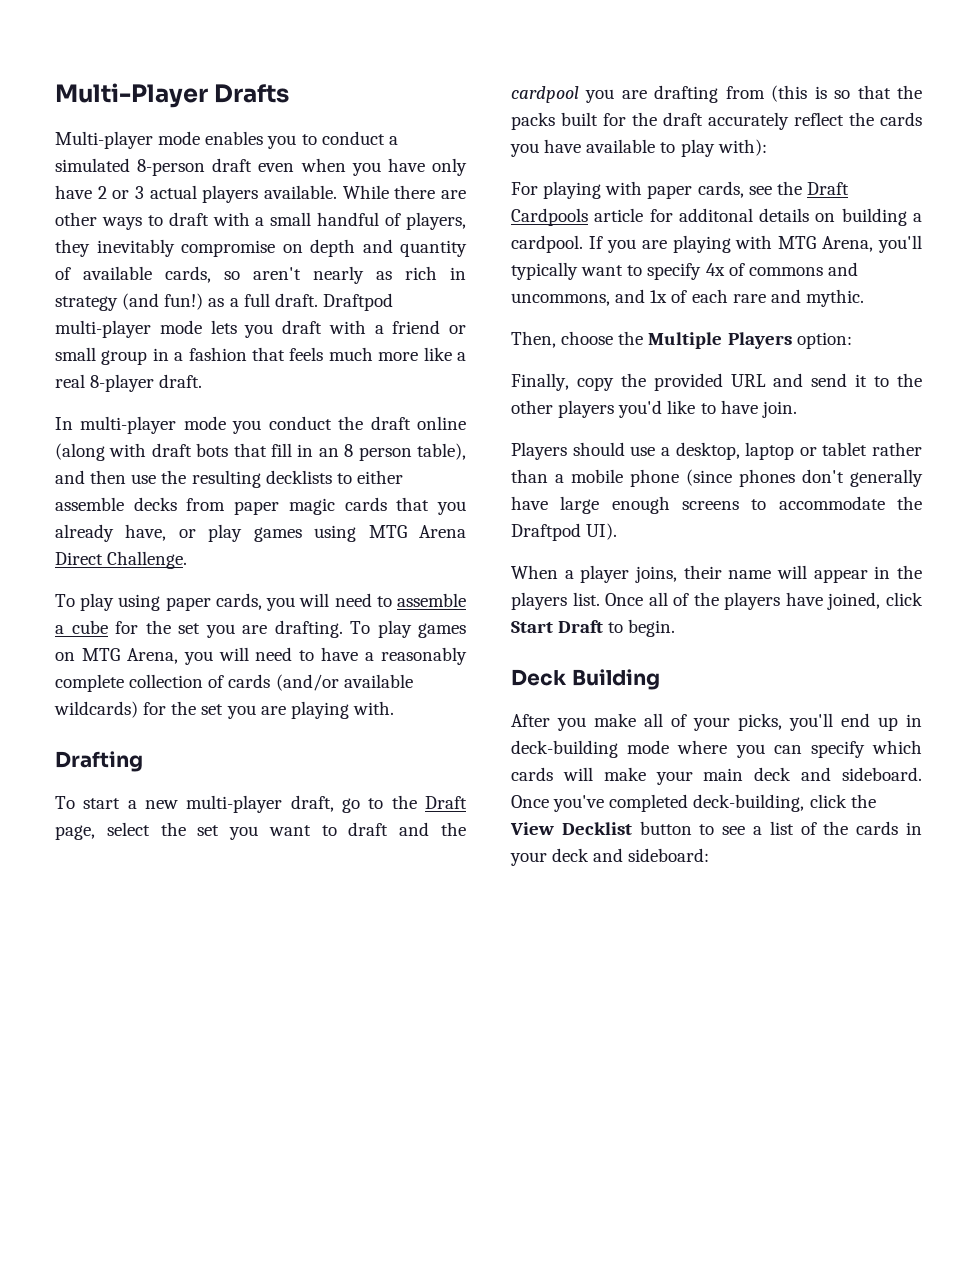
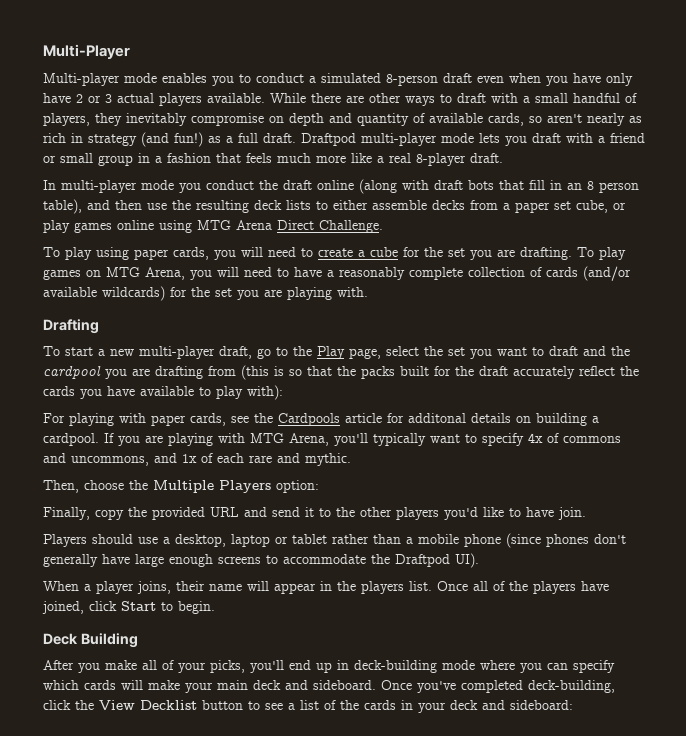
- Multi-Player Drafts
+ Multi-Player
- In multi-player mode you conduct the draft online (along with draft bots that fill in an 8 person table), and then use the resulting decklists to either assemble decks from paper magic cards that you already have, or play games using MTG Arena Direct Challenge.
+ In multi-player mode you conduct the draft online (along with draft bots that fill in an 8 person table), and then use the resulting deck lists to either assemble decks from a paper set cube, or play games online using MTG Arena Direct Challenge.
- To play using paper cards, you will need to assemble a cube for the set you are drafting.
+ To play using paper cards, you will need to create a cube for the set you are drafting.
- To start a new multi-player draft, go to the Draft page, select the set you want to draft and the cardpool you are drafting from (this is so that the packs built for the draft accurately reflect the cards you have available to play with):
+ To start a new multi-player draft, go to the Play page, select the set you want to draft and the cardpool you are drafting from (this is so that the packs built for the draft accurately reflect the cards you have available to play with):
- For playing with paper cards, see the Draft Cardpools article for additonal details on building a cardpool.
+ For playing with paper cards, see the Cardpools article for additonal details on building a cardpool.
- Once all of the players have joined, click Start Draft to begin.
+ Once all of the players have joined, click Start to begin.

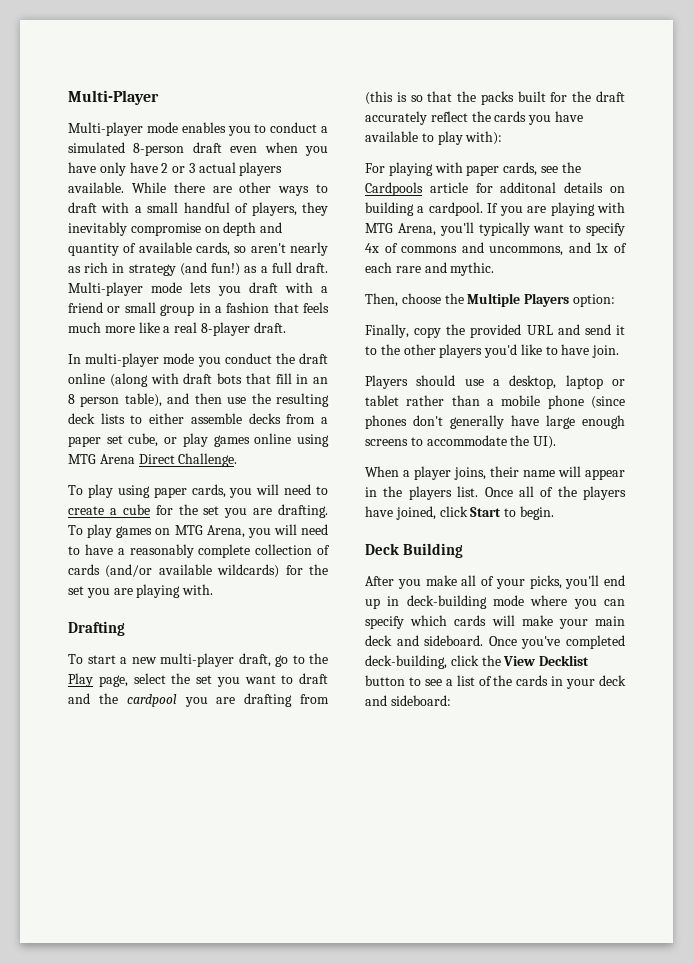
- Draftpod multi-player mode lets you draft with a friend or small group in a fashion that feels much more like a real 8-player draft.
+ Multi-player mode lets you draft with a friend or small group in a fashion that feels much more like a real 8-player draft.
- Players should use a desktop, laptop or tablet rather than a mobile phone (since phones don't generally have large enough screens to accommodate the Draftpod UI).
+ Players should use a desktop, laptop or tablet rather than a mobile phone (since phones don't generally have large enough screens to accommodate the UI).

